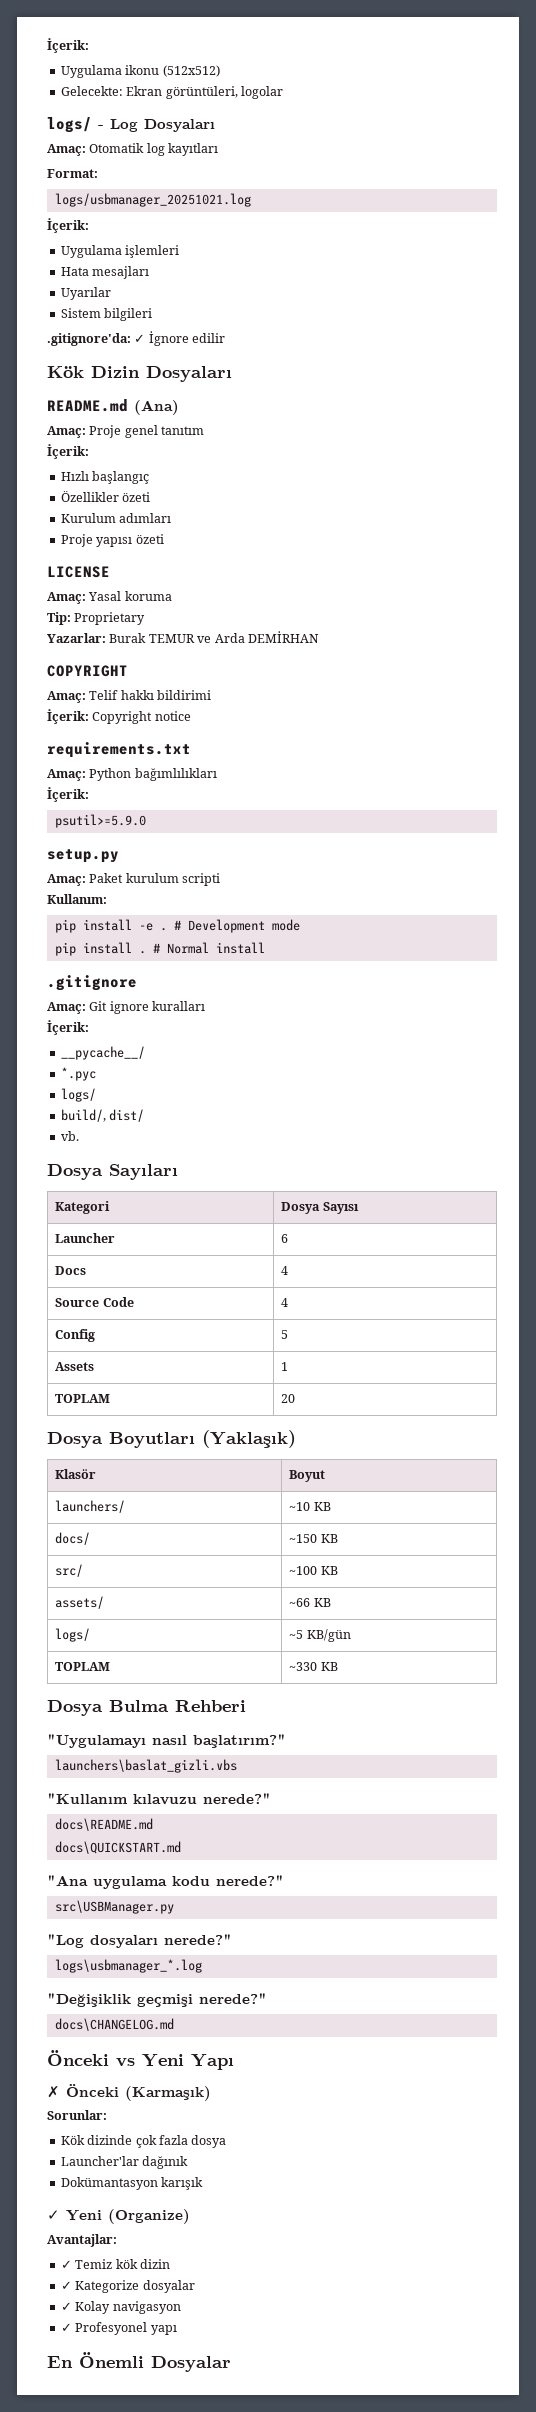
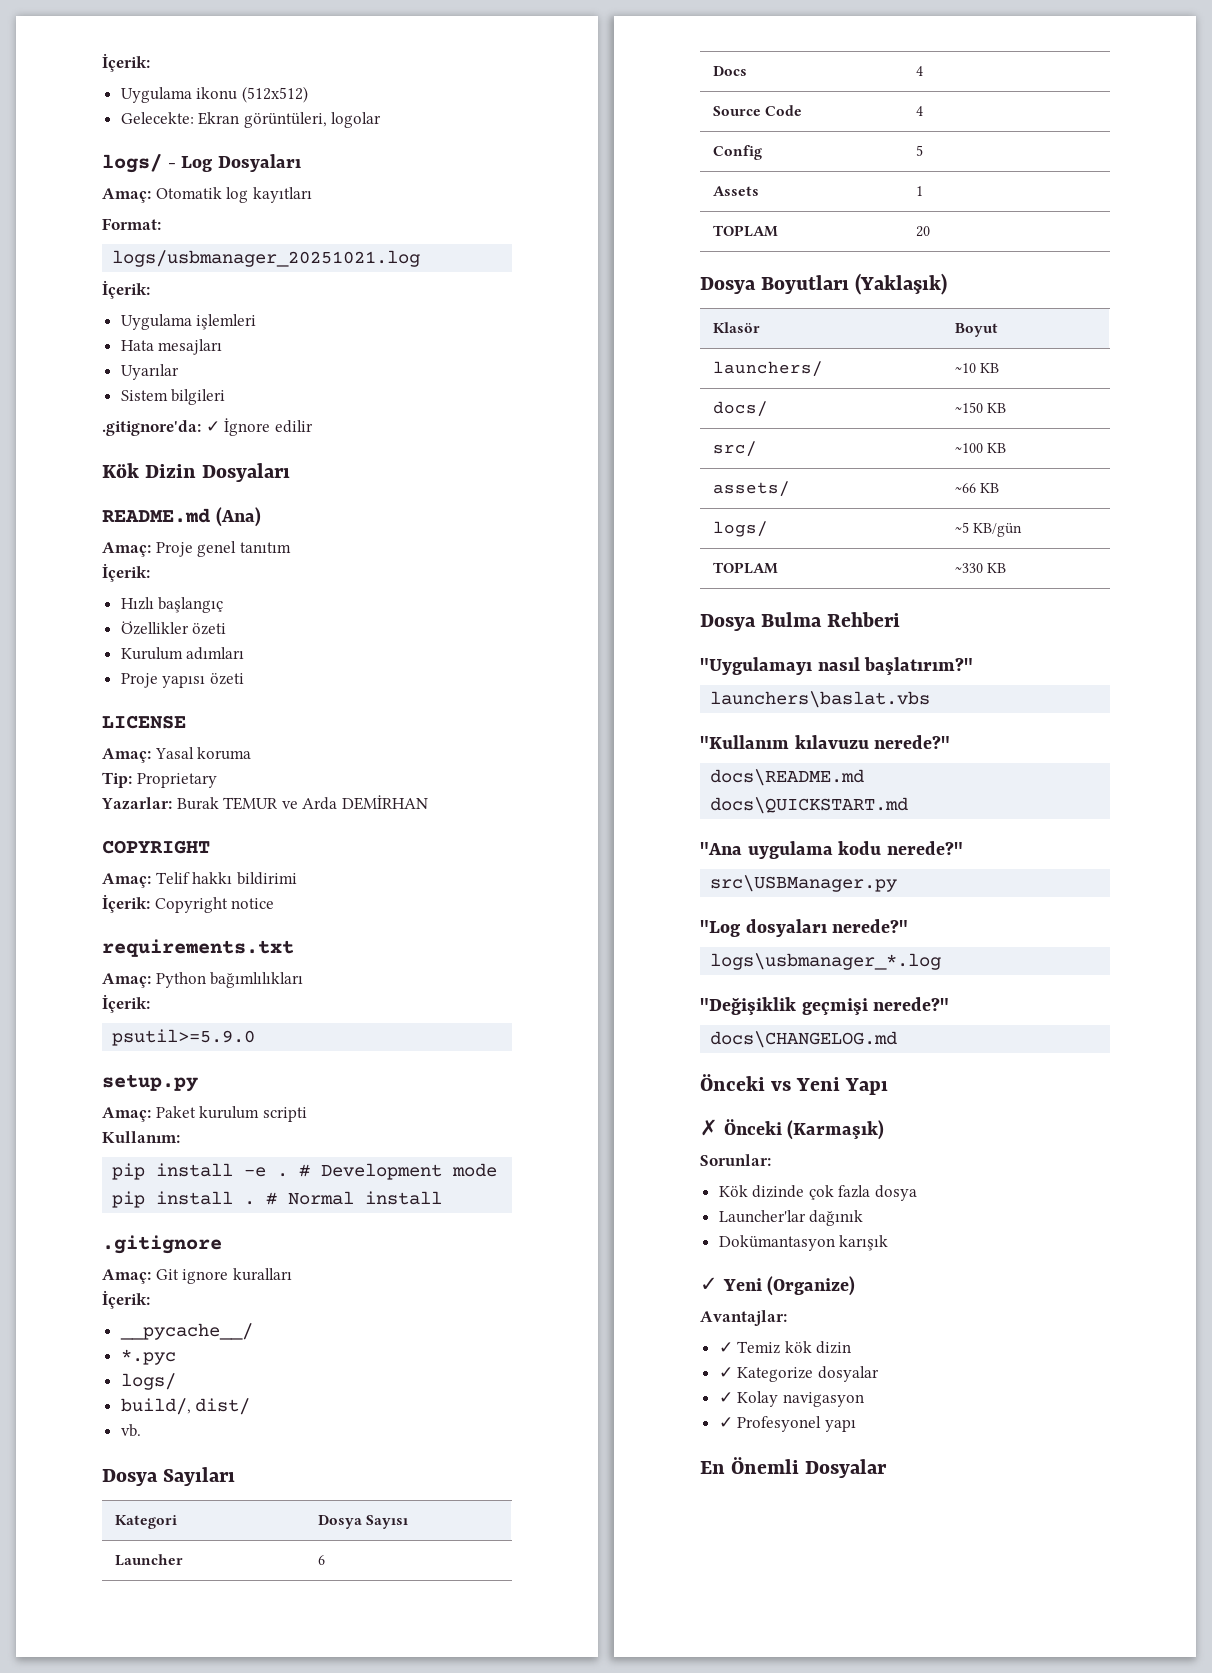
- launchers\baslat_gizli.vbs
+ launchers\baslat.vbs

